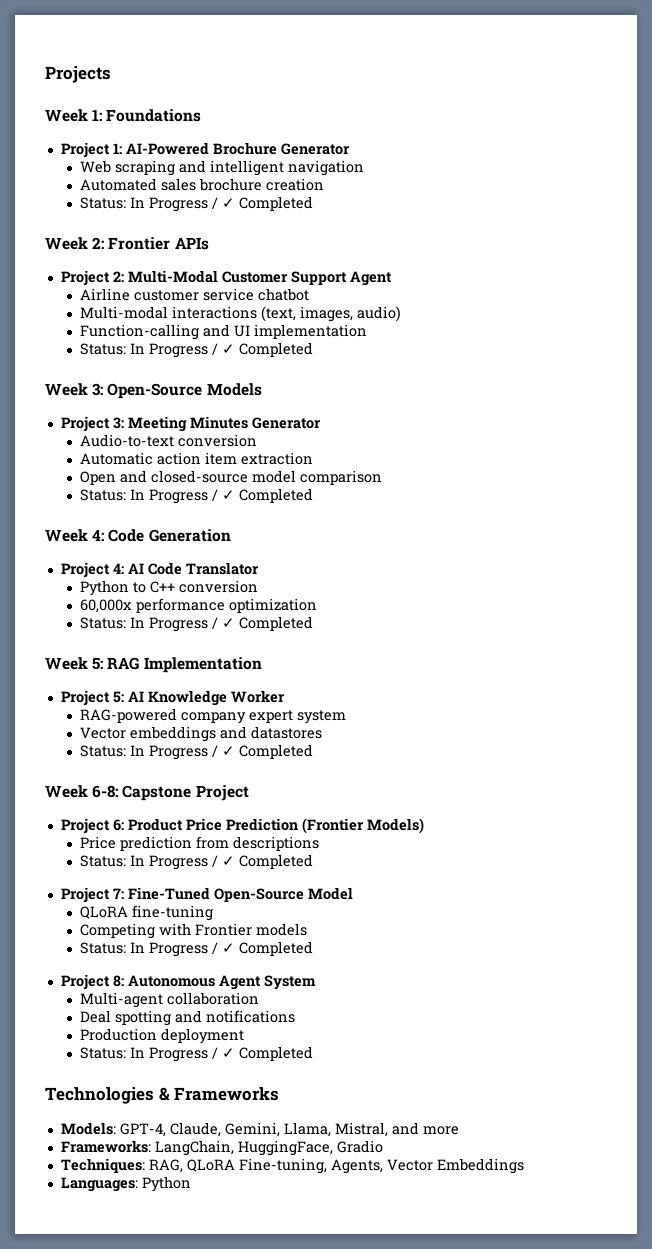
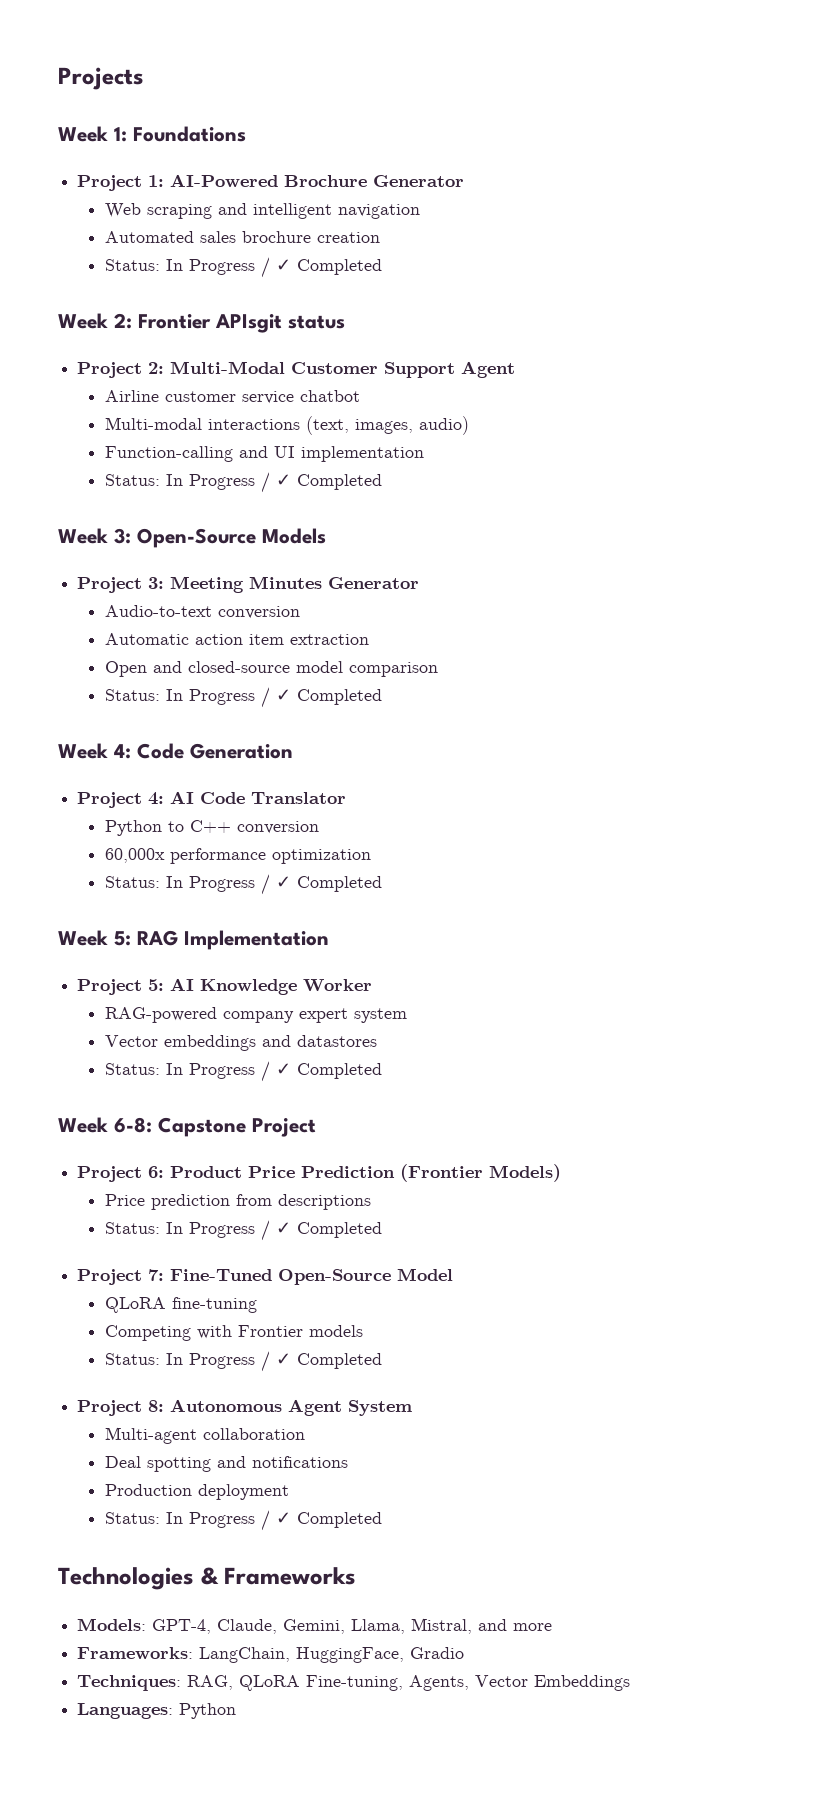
- Week 2: Frontier APIs
+ Week 2: Frontier APIsgit status

